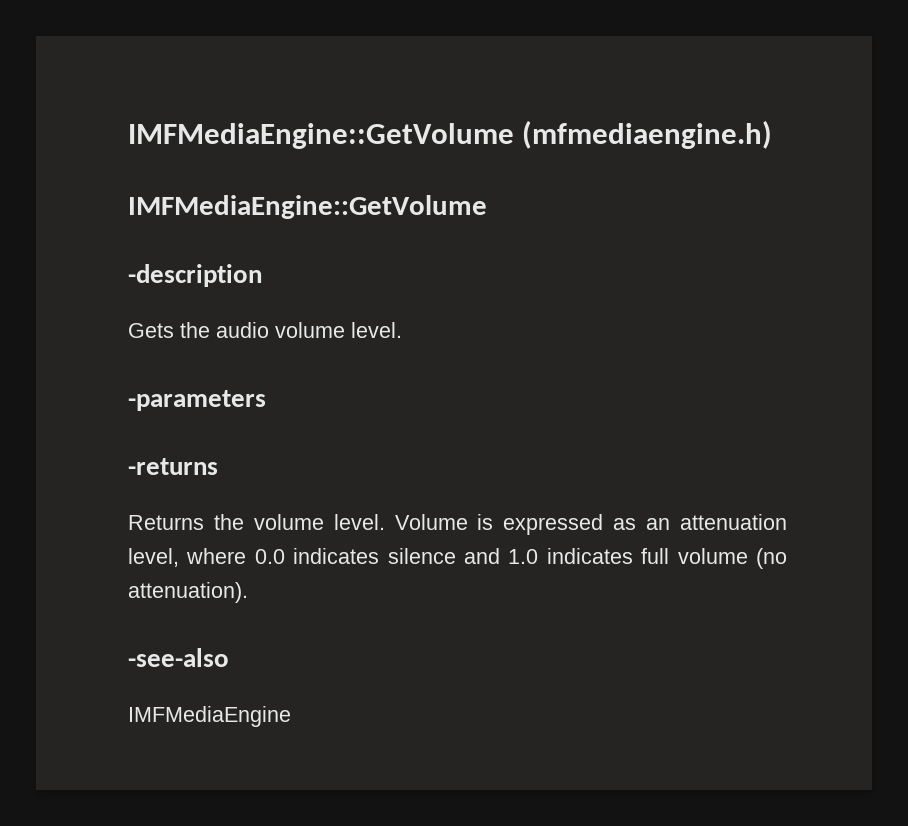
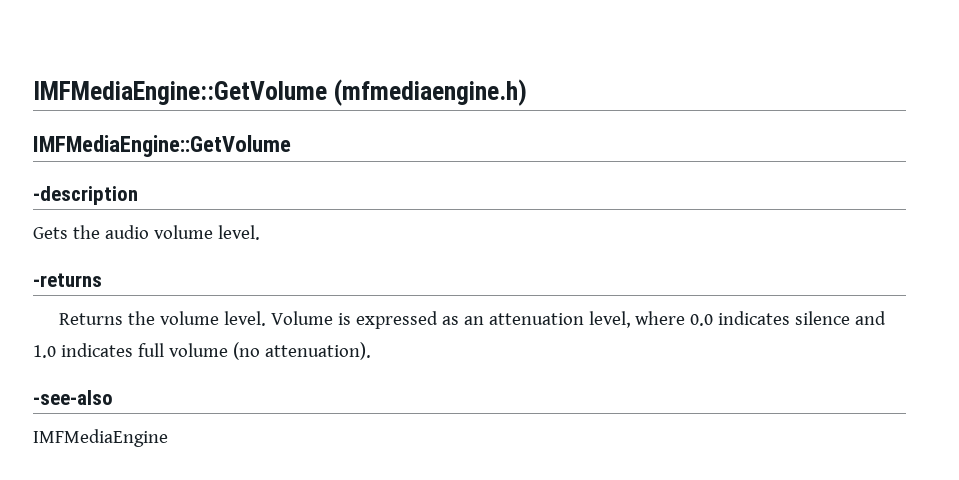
- -parameters

